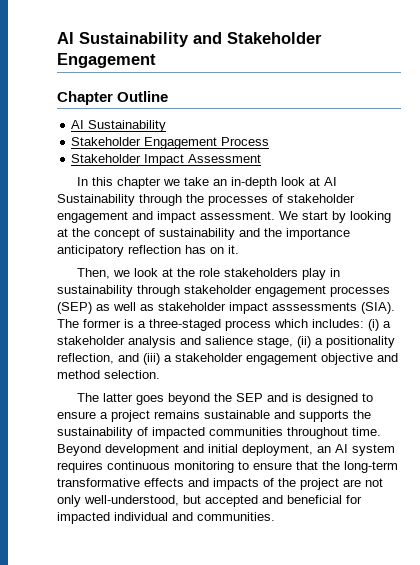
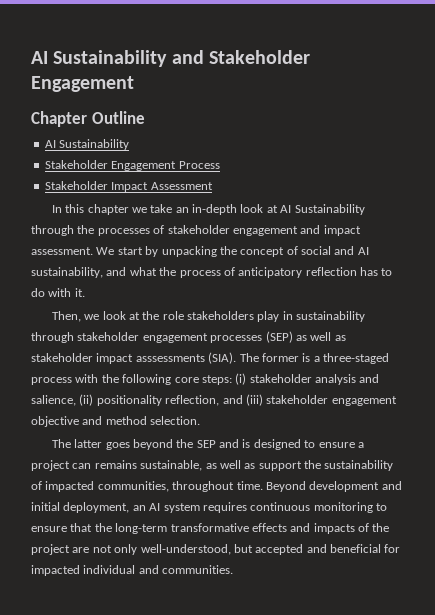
- We start by looking at the concept of sustainability and the importance anticipatory reflection has on it.
+ We start by unpacking the concept of social and AI sustainability, and what the process of anticipatory reflection has to do with it.
- The former is a three-staged process which includes: (i) a stakeholder analysis and salience stage, (ii) a positionality reflection, and (iii) a stakeholder engagement objective and method selection.
+ The former is a three-staged process with the following core steps: (i) stakeholder analysis and salience, (ii) positionality reflection, and (iii) stakeholder engagement objective and method selection.
- The latter goes beyond the SEP and is designed to ensure a project remains sustainable and supports the sustainability of impacted communities throughout time.
+ The latter goes beyond the SEP and is designed to ensure a project can remains sustainable, as well as support the sustainability of impacted communities, throughout time.

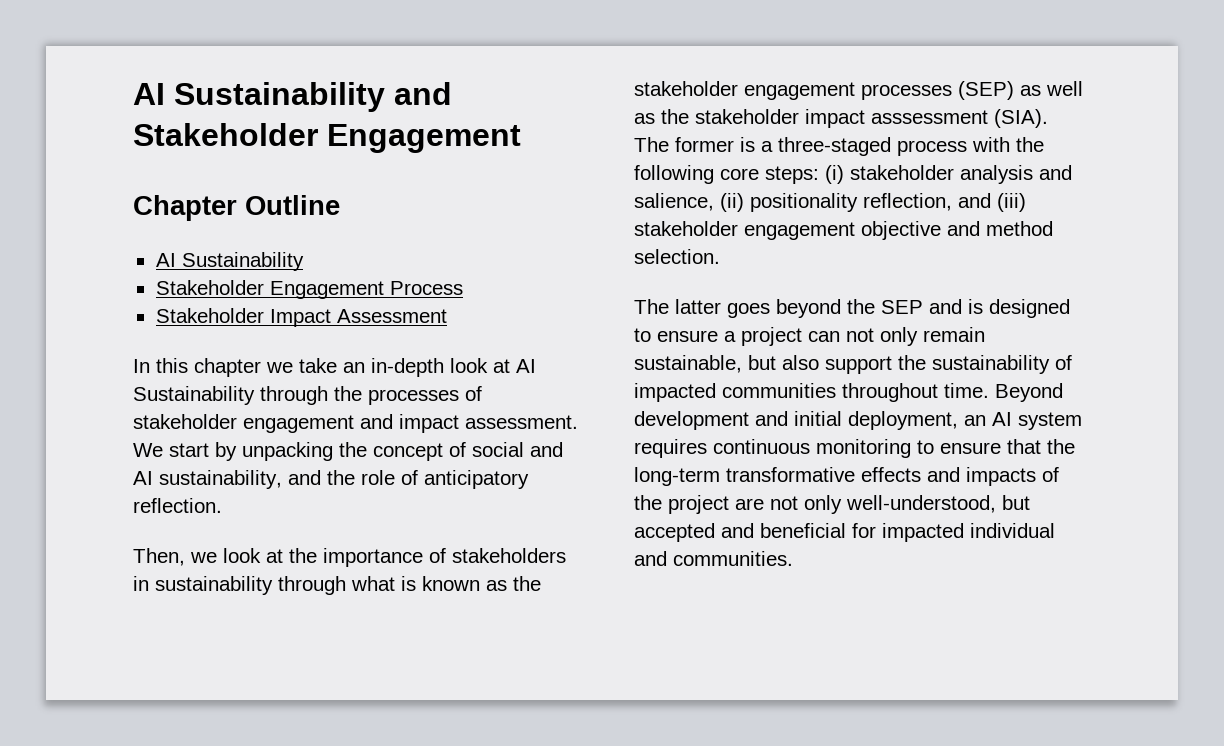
- We start by unpacking the concept of social and AI sustainability, and what the process of anticipatory reflection has to do with it.
+ We start by unpacking the concept of social and AI sustainability, and the role of anticipatory reflection.
- Then, we look at the role stakeholders play in sustainability through stakeholder engagement processes (SEP) as well as stakeholder impact asssessments (SIA).
+ Then, we look at the importance of stakeholders in sustainability through what is known as the stakeholder engagement processes (SEP) as well as the stakeholder impact asssessment (SIA).
- The latter goes beyond the SEP and is designed to ensure a project can remains sustainable, as well as support the sustainability of impacted communities, throughout time.
+ The latter goes beyond the SEP and is designed to ensure a project can not only remain sustainable, but also support the sustainability of impacted communities throughout time.

